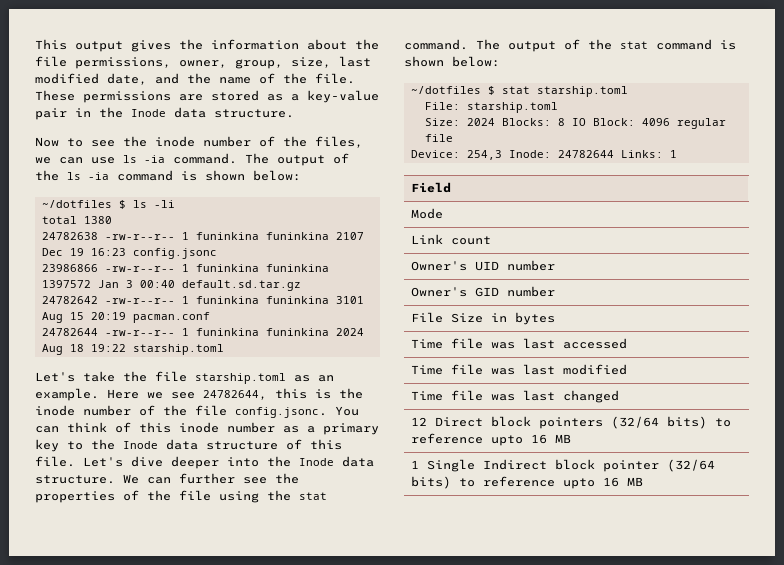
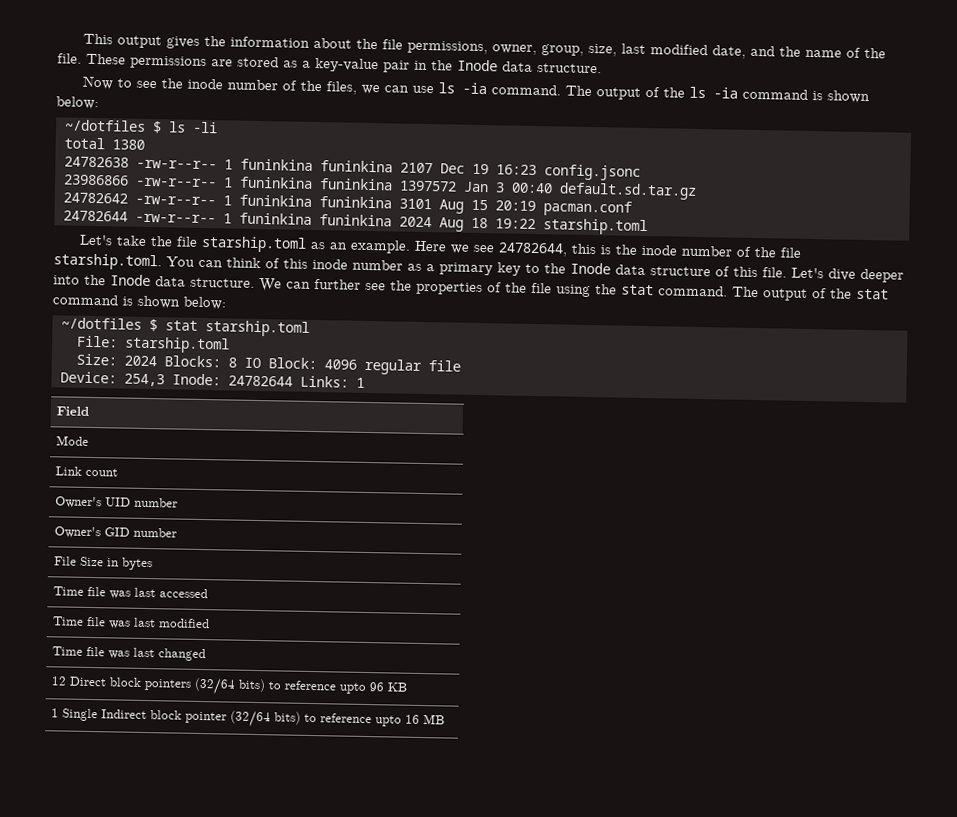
- Here we see 24782644, this is the inode number of the file config.jsonc. You can think of this inode number as a primary key to the Inode data structure of this file.
+ Here we see 24782644, this is the inode number of the file starship.toml. You can think of this inode number as a primary key to the Inode data structure of this file.
- 12 Direct block pointers (32/64 bits) to reference upto 16 MB
+ 12 Direct block pointers (32/64 bits) to reference upto 96 KB

